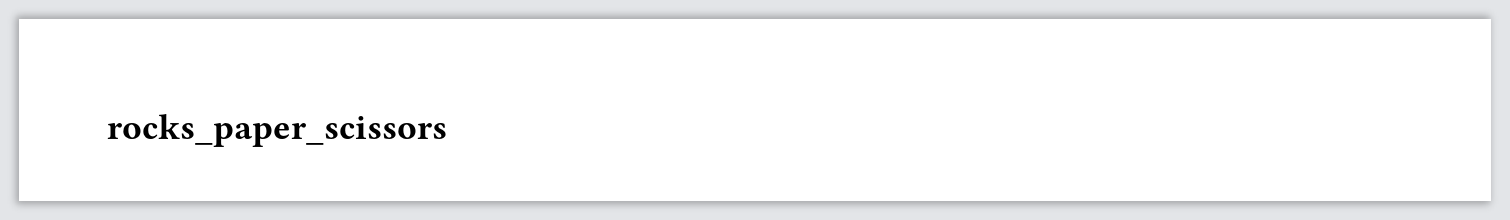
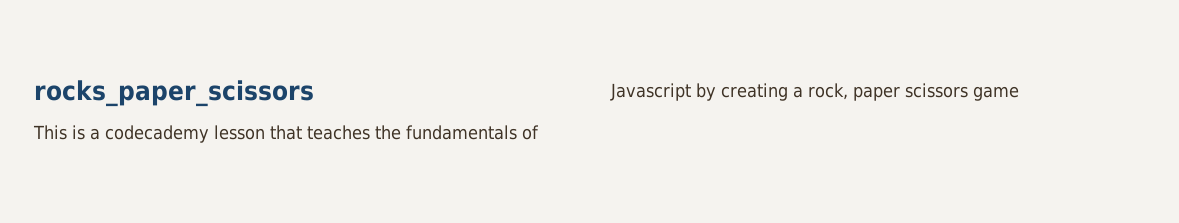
+ This is a codecademy lesson that teaches the fundamentals of Javascript by creating a rock, paper scissors game

